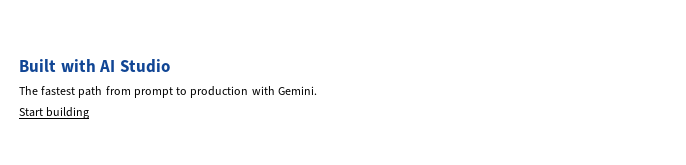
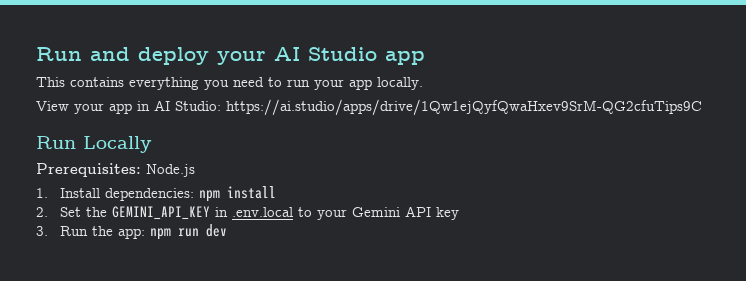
- Built with AI Studio
- The fastest path from prompt to production with Gemini.
- Start building
+ Run and deploy your AI Studio app
+ This contains everything you need to run your app locally.
+ View your app in AI Studio: https://ai.studio/apps/drive/1Qw1ejQyfQwaHxev9SrM-QG2cfuTips9C
+ Run Locally
+ Prerequisites: Node.js
+ 1. Install dependencies: npm install
+ 2. Set the GEMINI_API_KEY in .env.local to your Gemini API key
+ 3. Run the app: npm run dev

